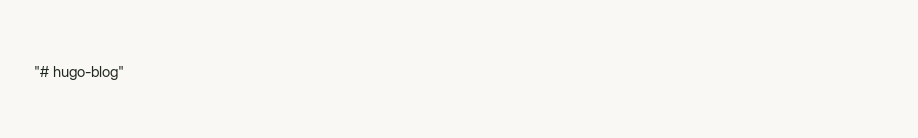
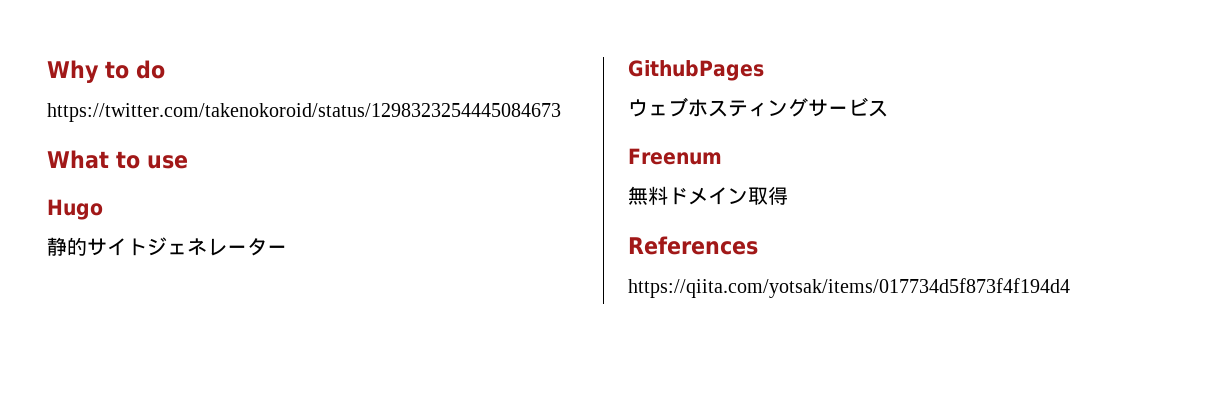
- "# hugo-blog"
+ Why to do
+ https://twitter.com/takenokoroid/status/1298323254445084673
+ What to use
+ Hugo
+ 静的サイトジェネレーター
+ GithubPages
+ ウェブホスティングサービス
+ Freenum
+ 無料ドメイン取得
+ References
+ https://qiita.com/yotsak/items/017734d5f873f4f194d4

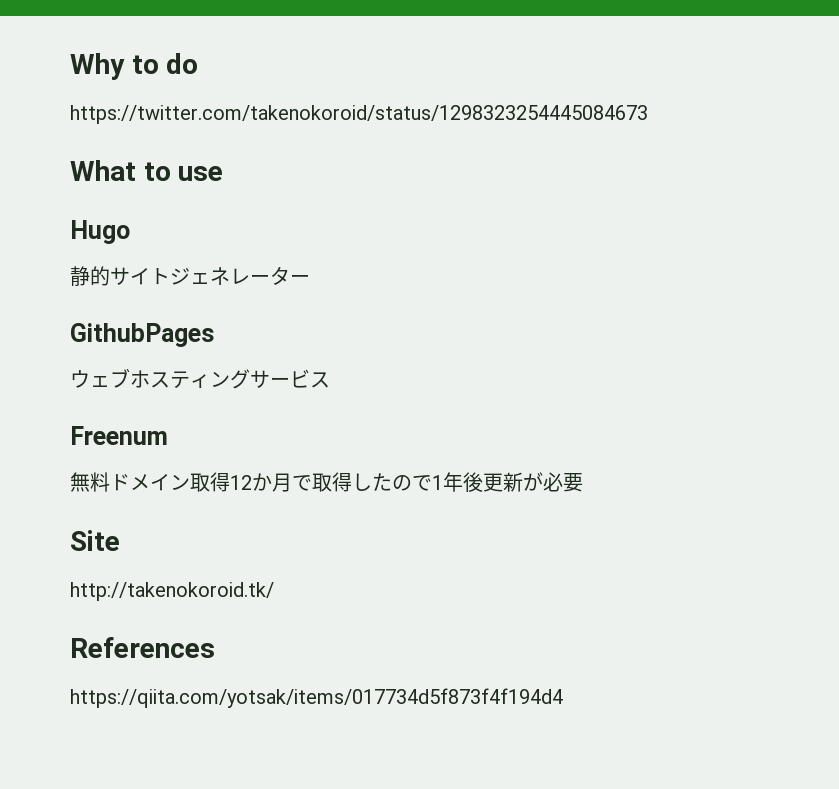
- 無料ドメイン取得
+ 無料ドメイン取得12か月で取得したので1年後更新が必要
+ Site
+ http://takenokoroid.tk/

